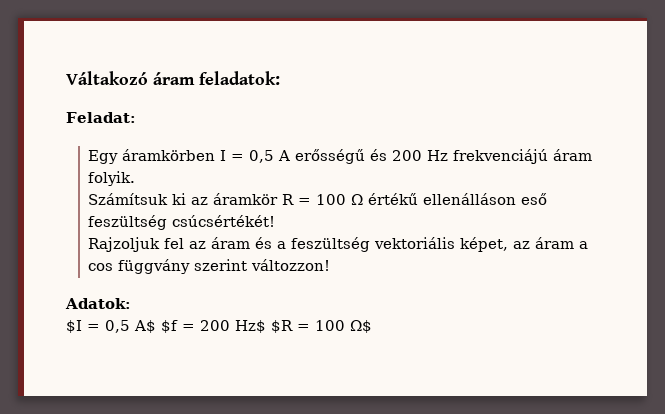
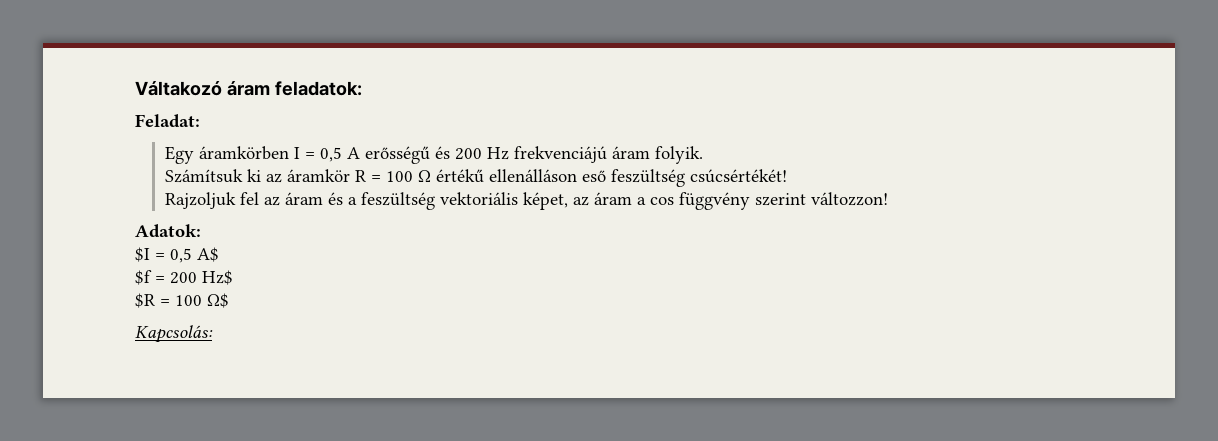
- Rajzoljuk fel az áram és a feszültség vektoriális képet, az áram a cos függvány szerint változzon!
+ Rajzoljuk fel az áram és a feszültség vektoriális képet, az áram a cos függvény szerint változzon!
- $I = 0,5 A$ $f = 200 Hz$ $R = 100 Ω$
+ $I = 0,5 A$
+ $f = 200 Hz$
+ $R = 100 Ω$
+ Kapcsolás:

